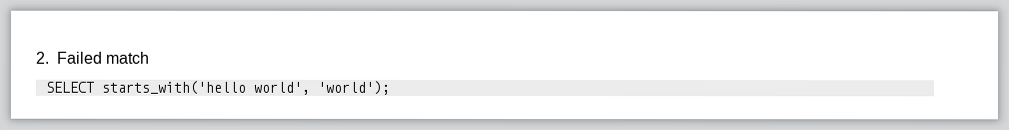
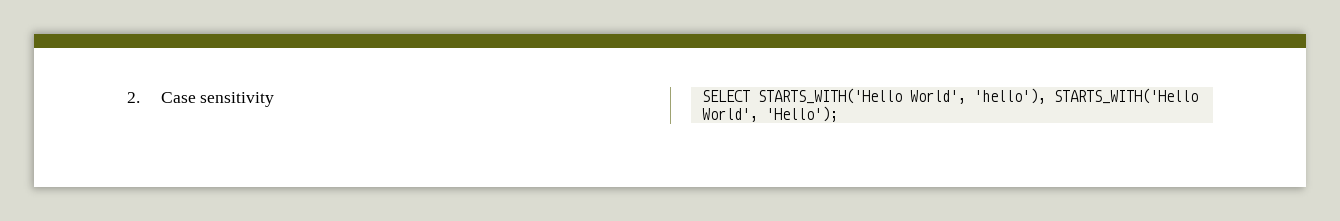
- 2. Failed match
+ 2. Case sensitivity
- SELECT starts_with('hello world', 'world');
+ SELECT STARTS_WITH('Hello World', 'hello'), STARTS_WITH('Hello World', 'Hello');

